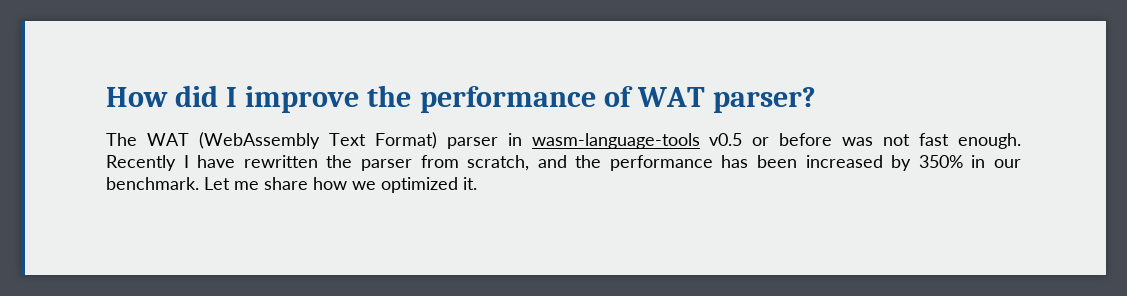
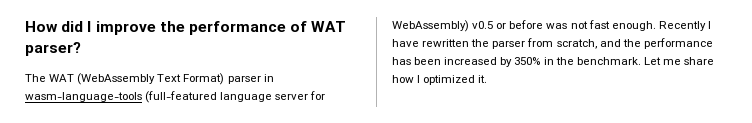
- The WAT (WebAssembly Text Format) parser in wasm-language-tools v0.5 or before was not fast enough.
+ The WAT (WebAssembly Text Format) parser in wasm-language-tools (full-featured language server for WebAssembly) v0.5 or before was not fast enough.
- Recently I have rewritten the parser from scratch, and the performance has been increased by 350% in our benchmark.
+ Recently I have rewritten the parser from scratch, and the performance has been increased by 350% in the benchmark.
- Let me share how we optimized it.
+ Let me share how I optimized it.

